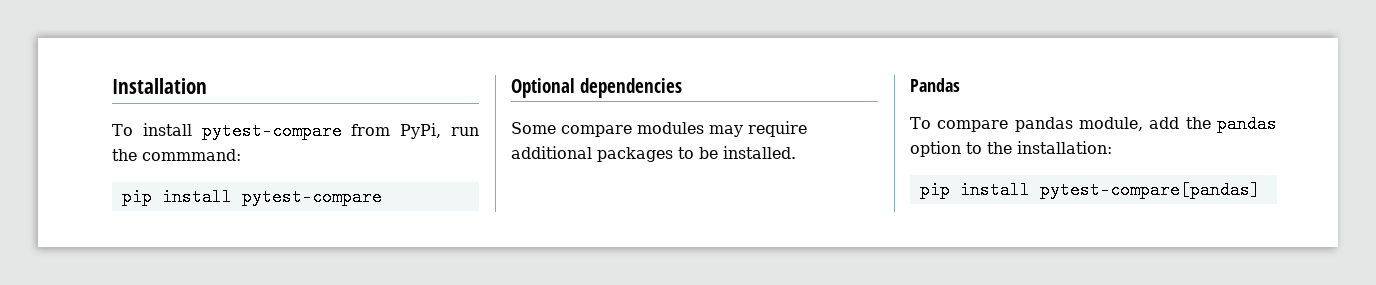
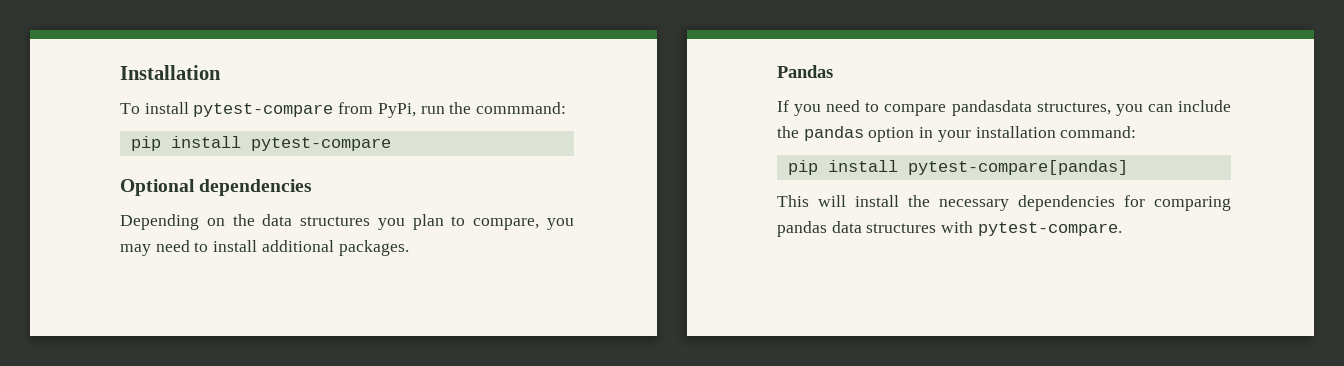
- Some compare modules may require additional packages to be installed.
+ Depending on the data structures you plan to compare, you may need to install additional packages.
  Pandas
- To compare pandas module, add the pandas option to the installation:
+ If you need to compare pandasdata structures, you can include the pandas option in your installation command:
  pip install pytest-compare[pandas]
+ This will install the necessary dependencies for comparing pandas data structures with pytest-compare.

